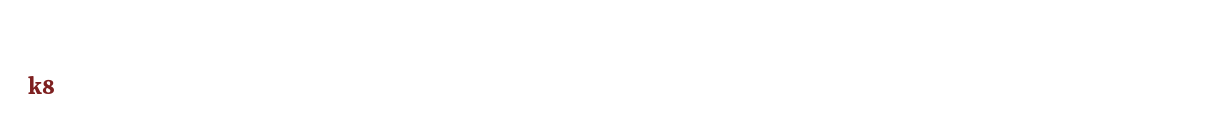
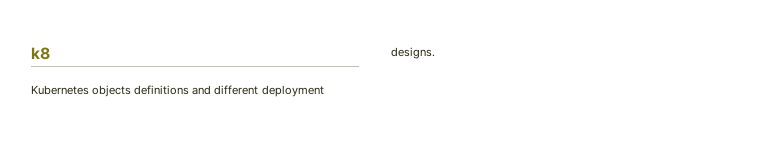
+ Kubernetes objects definitions and different deployment designs.

